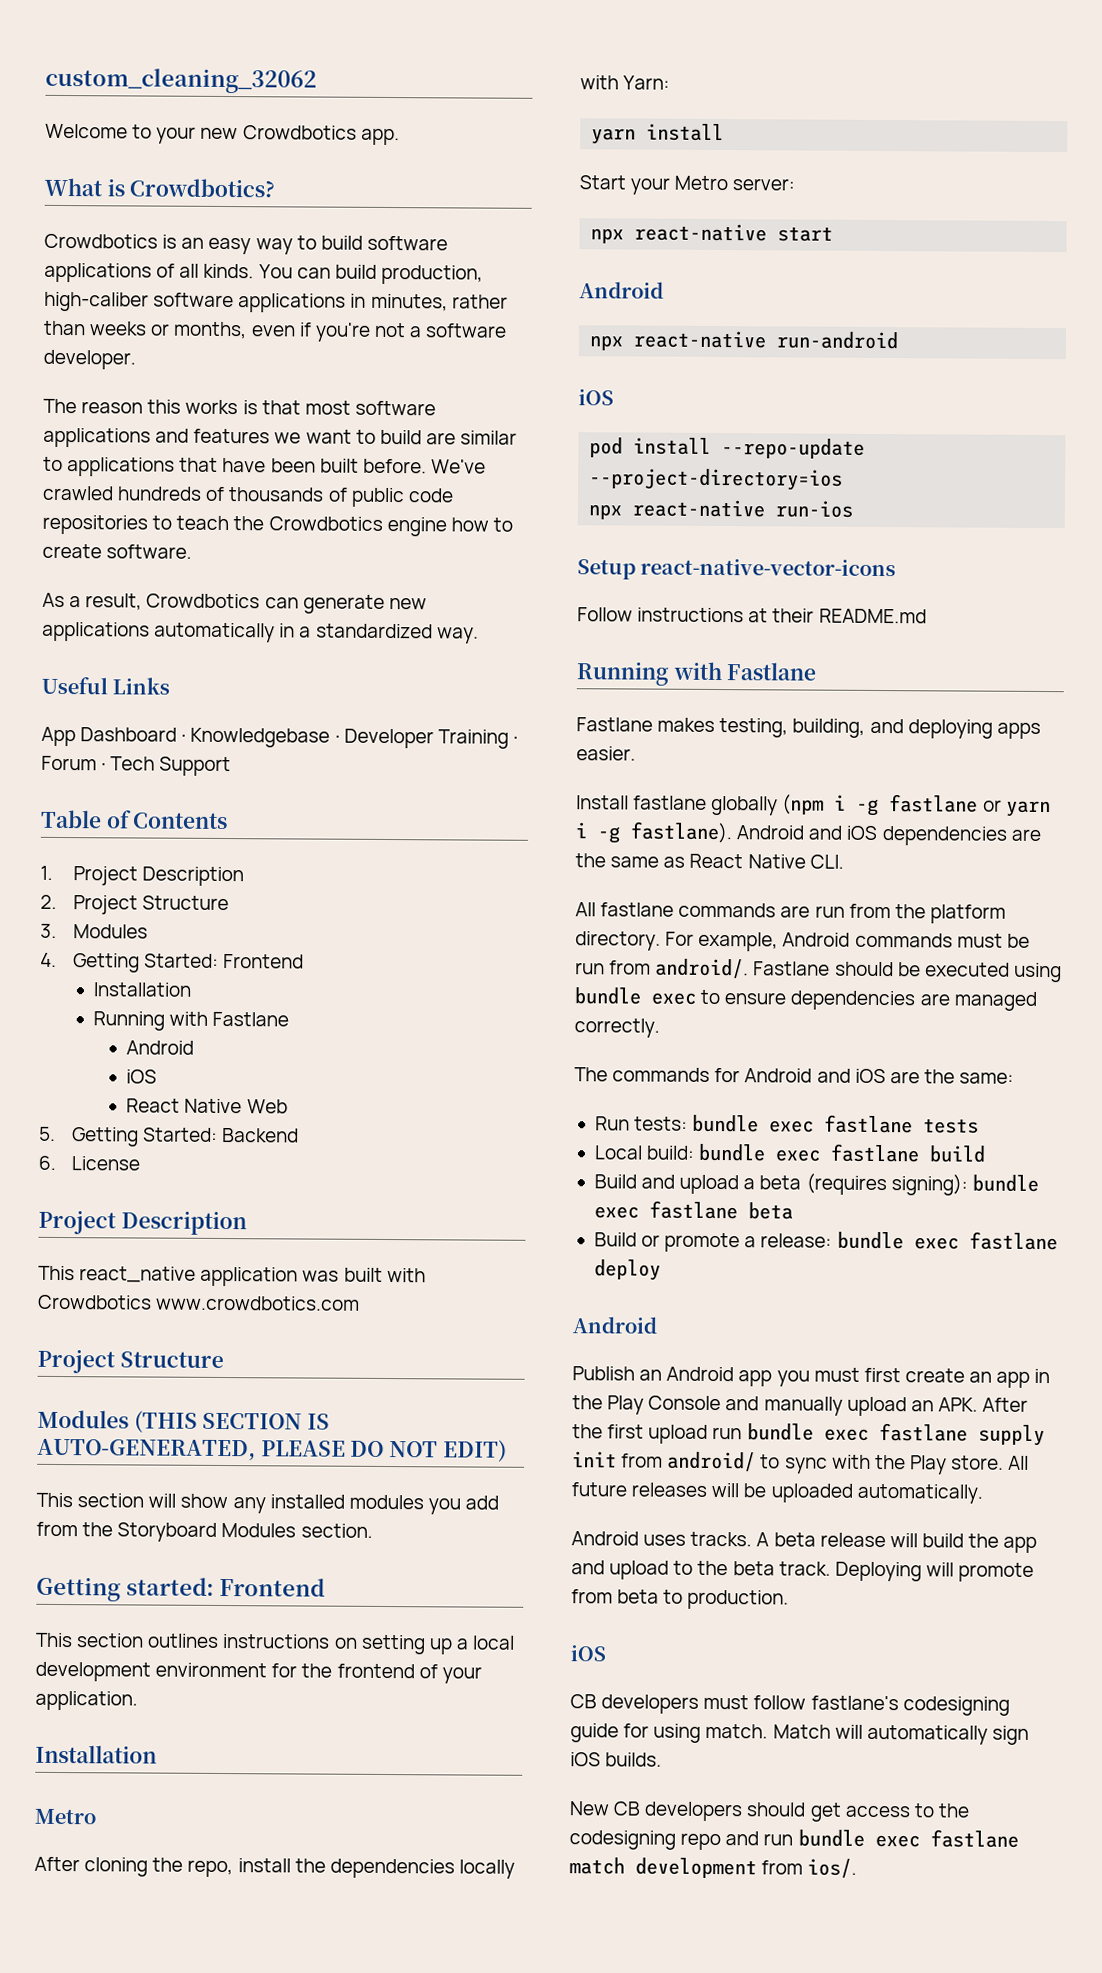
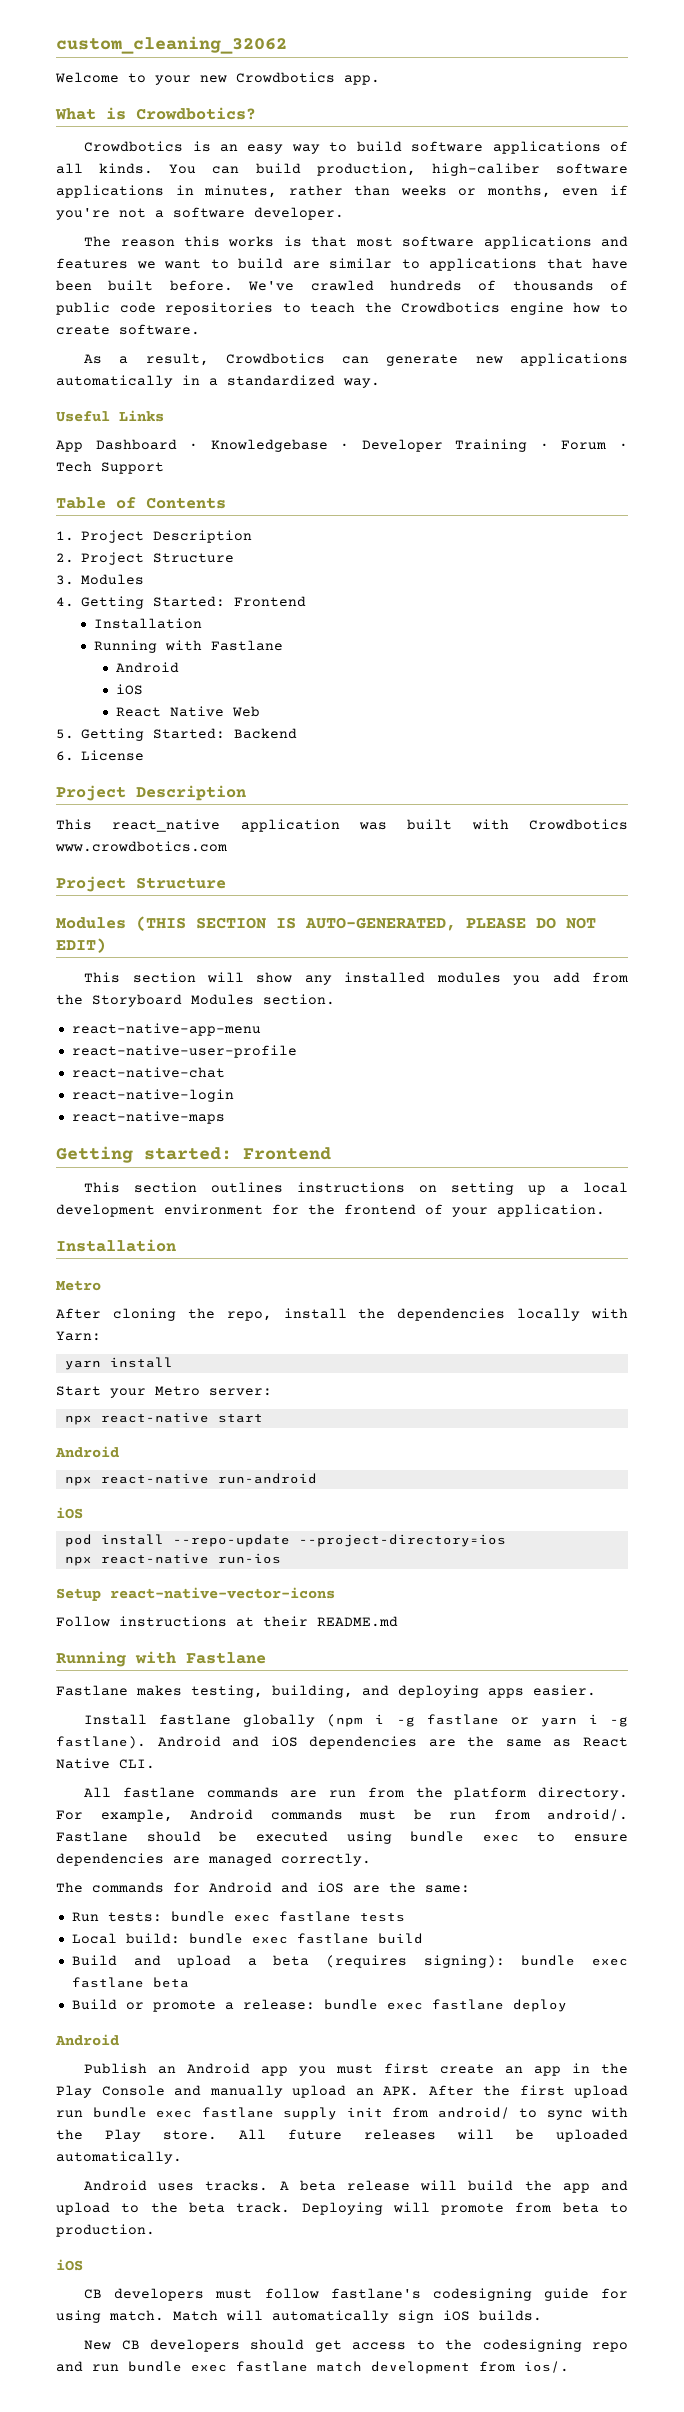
+ react-native-app-menu
+ react-native-user-profile
+ react-native-chat
+ react-native-login
+ react-native-maps

